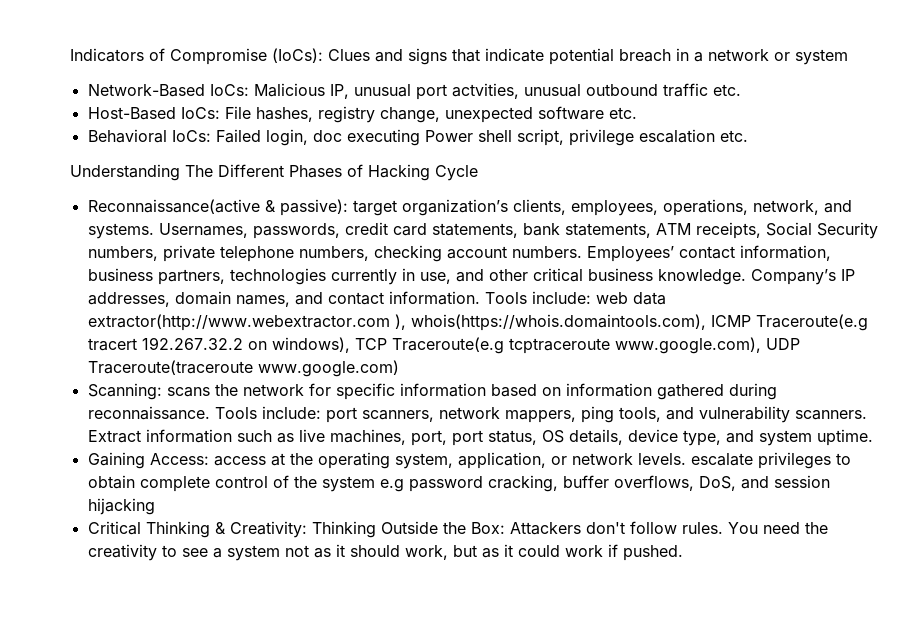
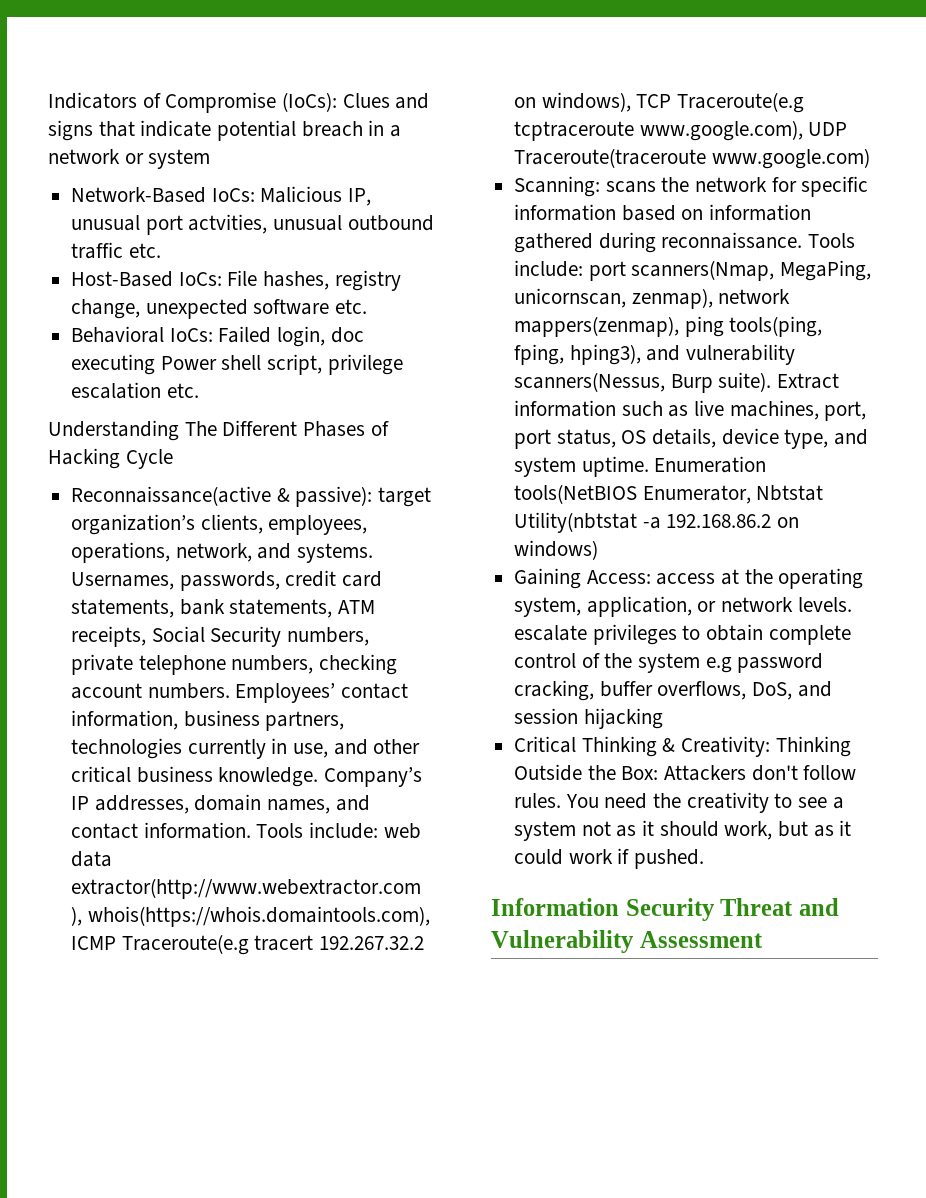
- Tools include: port scanners, network mappers, ping tools, and vulnerability scanners.
+ Tools include: port scanners(Nmap, MegaPing, unicornscan, zenmap), network mappers(zenmap), ping tools(ping, fping, hping3), and vulnerability scanners(Nessus, Burp suite).
+ Enumeration tools(NetBIOS Enumerator, Nbtstat Utility(nbtstat -a 192.168.86.2 on windows)
+ Information Security Threat and Vulnerability Assessment

